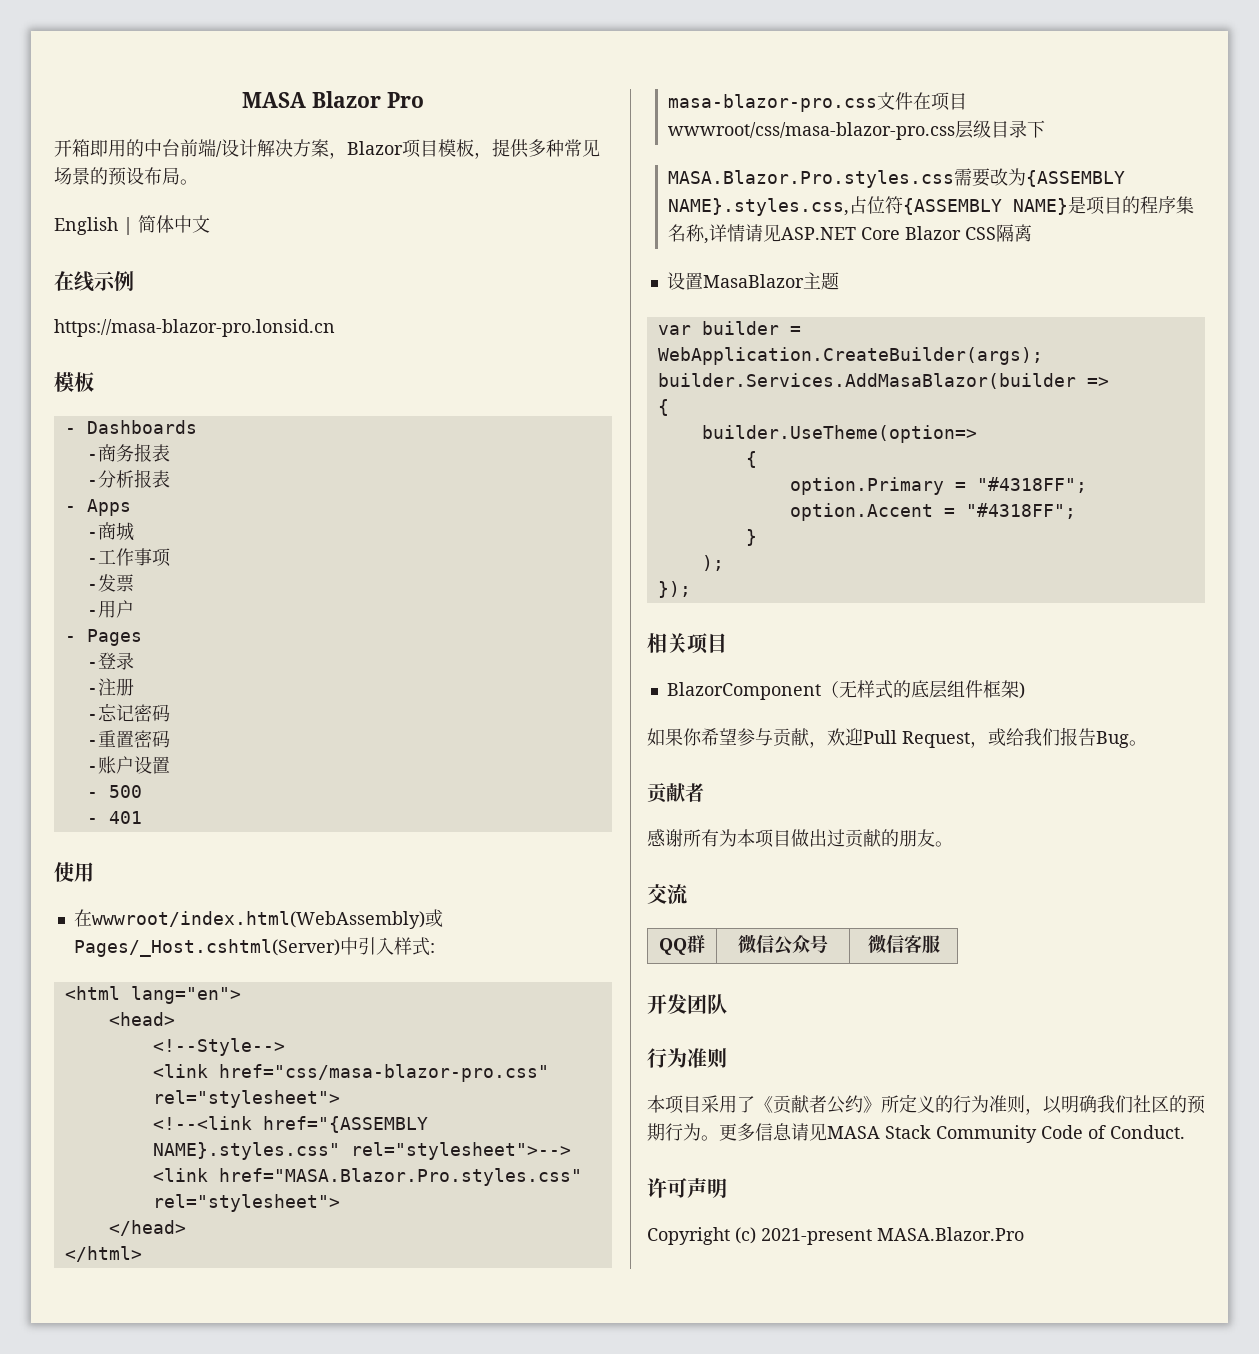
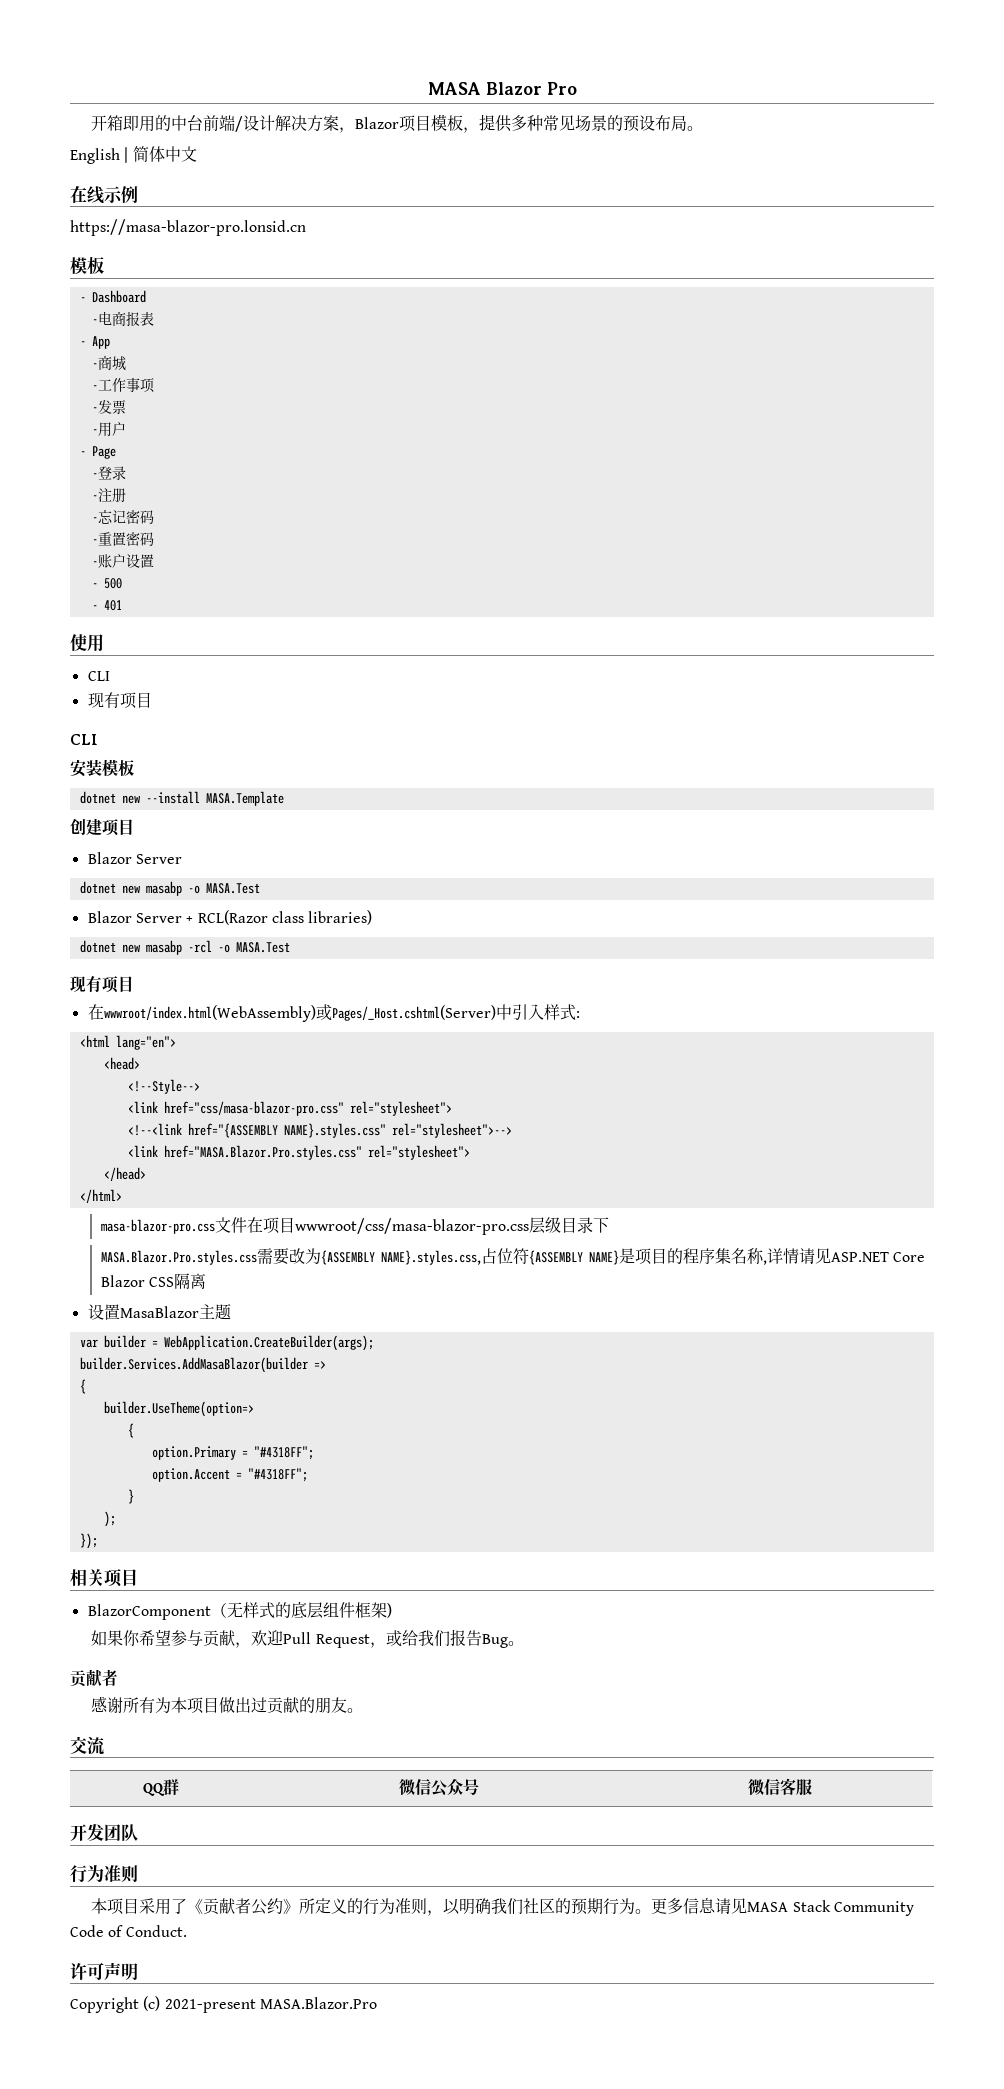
- - Dashboards
- -商务报表
- -分析报表
- - Apps
+ - Dashboard
+ -电商报表
+ - App
- - Pages
+ - Page
  使用
+ CLI
+ 现有项目
+ CLI
+ 安装模板
+ dotnet new --install MASA.Template
+ 创建项目
+ Blazor Server
+ dotnet new masabp -o MASA.Test
+ Blazor Server + RCL(Razor class libraries)
+ dotnet new masabp -rcl -o MASA.Test
+ 现有项目

